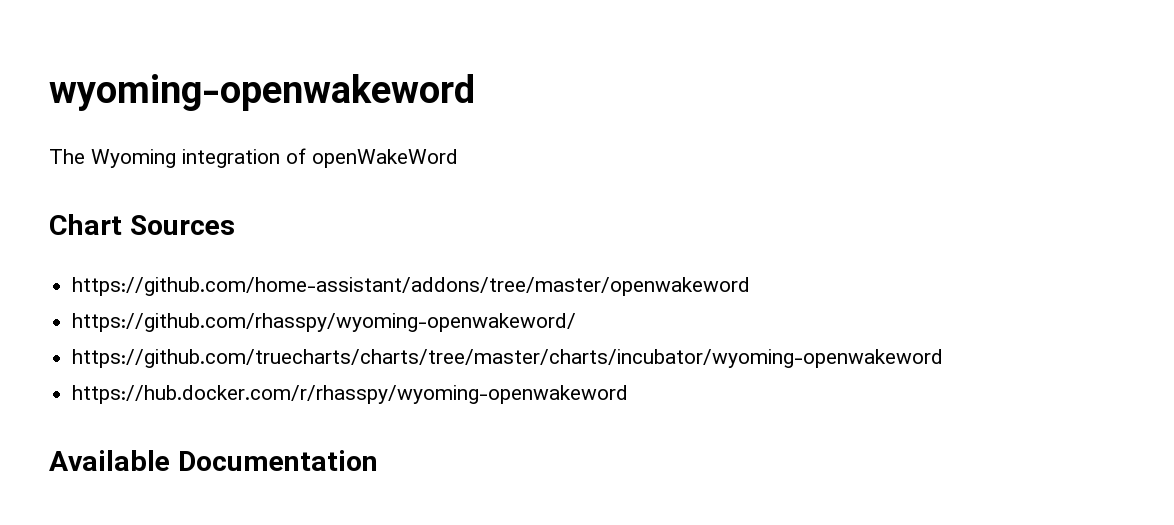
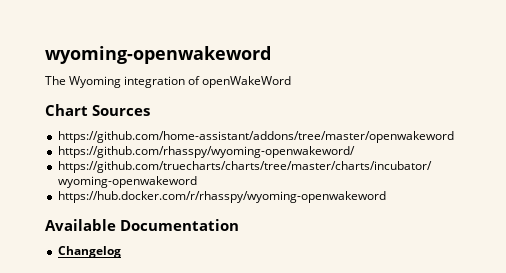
+ Changelog

